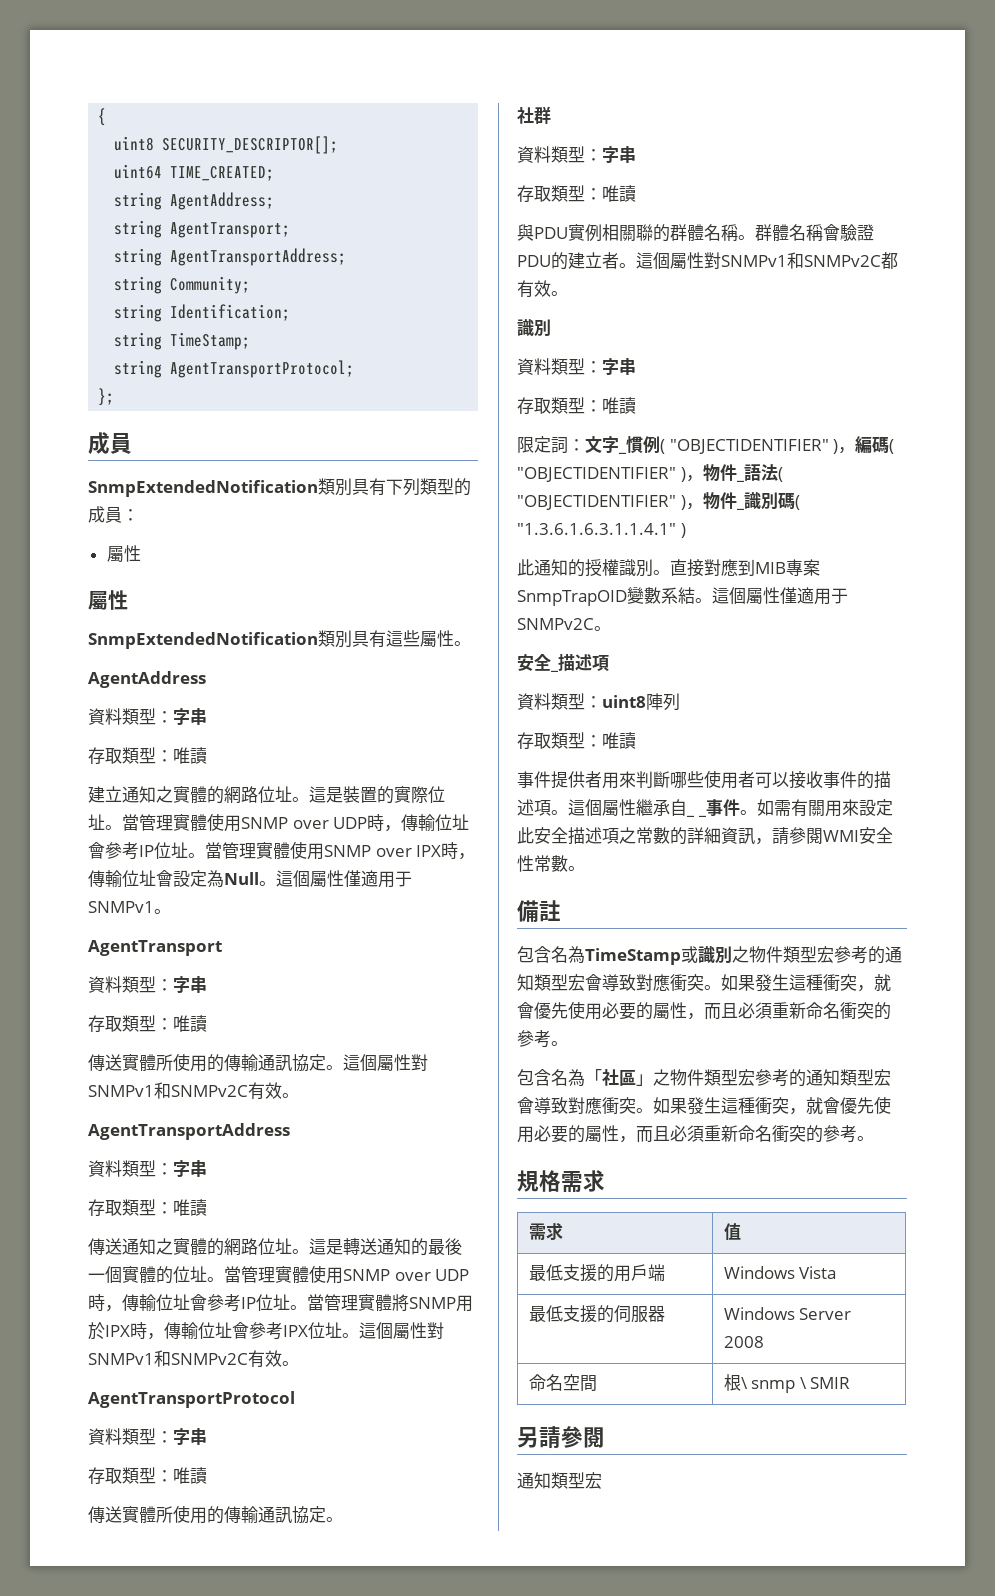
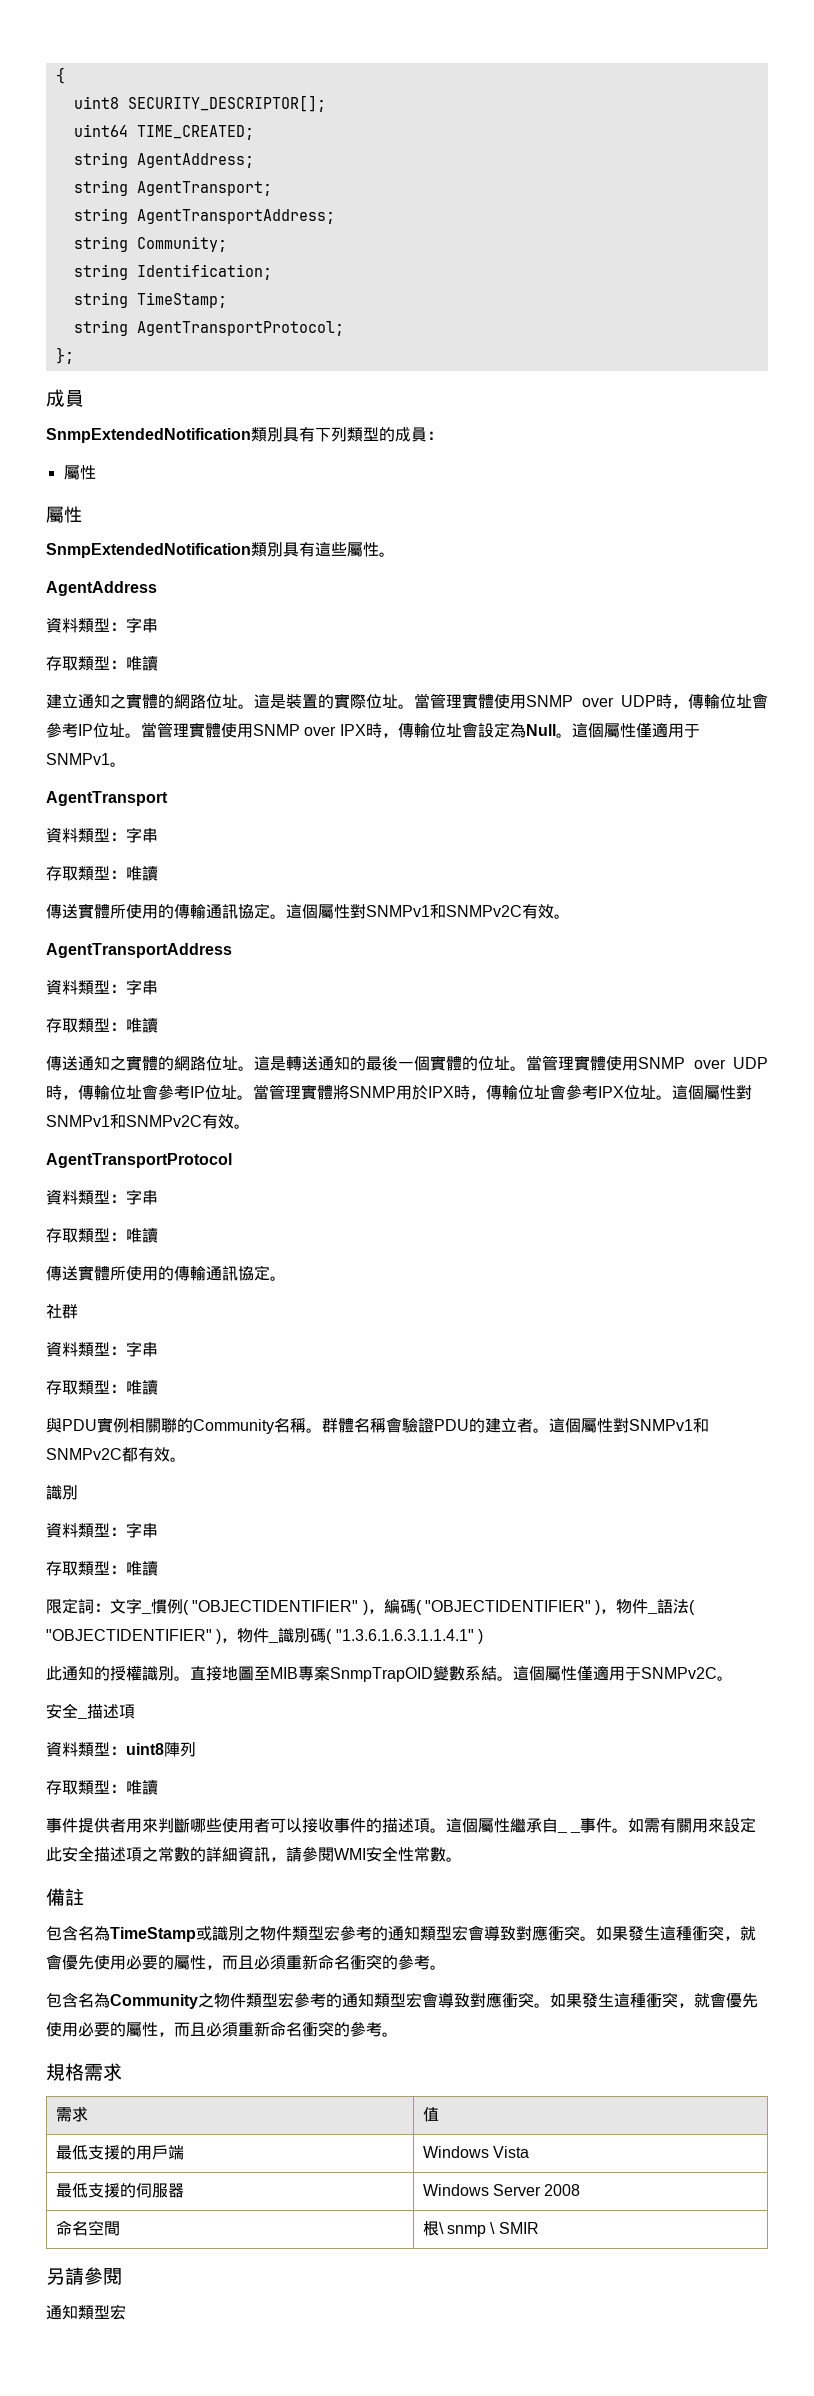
- 與PDU實例相關聯的群體名稱。
+ 與PDU實例相關聯的Community名稱。
- 直接對應到MIB專案SnmpTrapOID變數系結。
+ 直接地圖至MIB專案SnmpTrapOID變數系結。
- 包含名為「社區」之物件類型宏參考的通知類型宏會導致對應衝突。
+ 包含名為Community之物件類型宏參考的通知類型宏會導致對應衝突。

